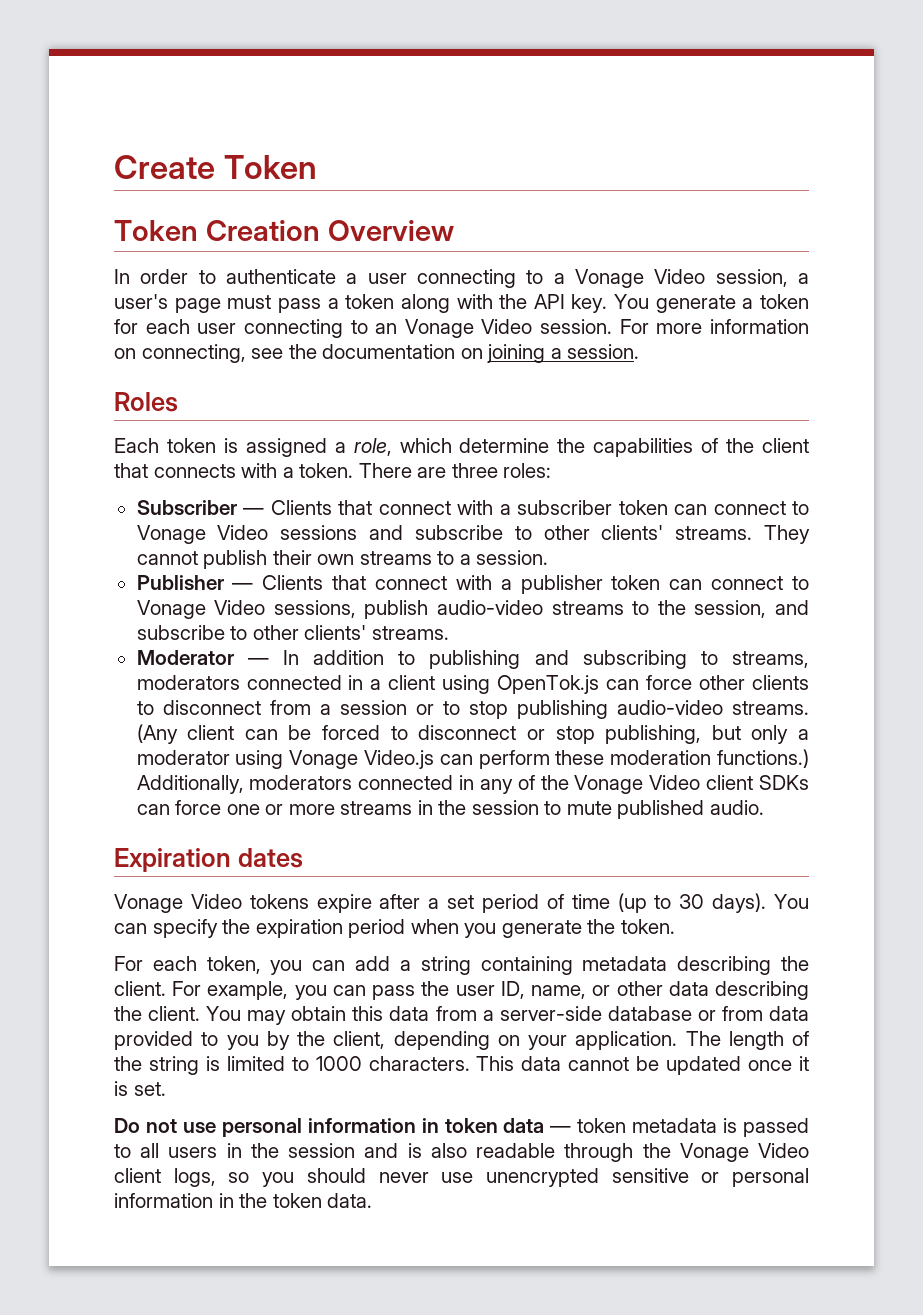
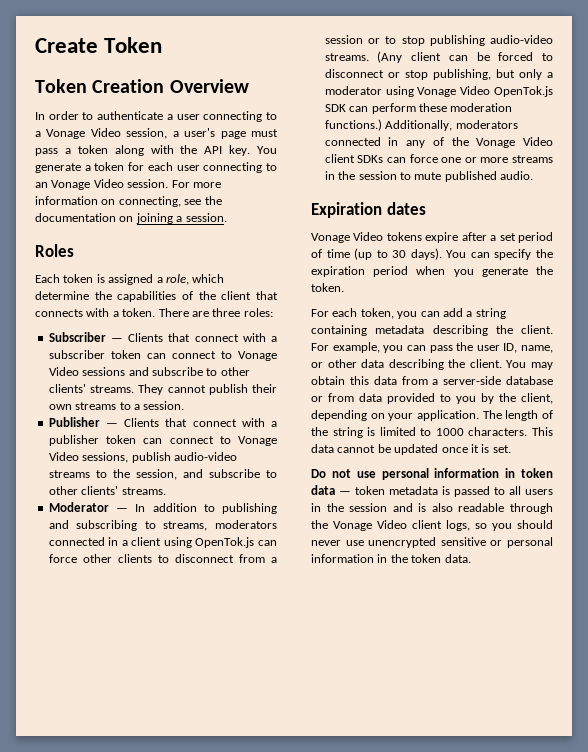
- (Any client can be forced to disconnect or stop publishing, but only a moderator using Vonage Video.js can perform these moderation functions.)
+ (Any client can be forced to disconnect or stop publishing, but only a moderator using Vonage Video OpenTok.js SDK can perform these moderation functions.)

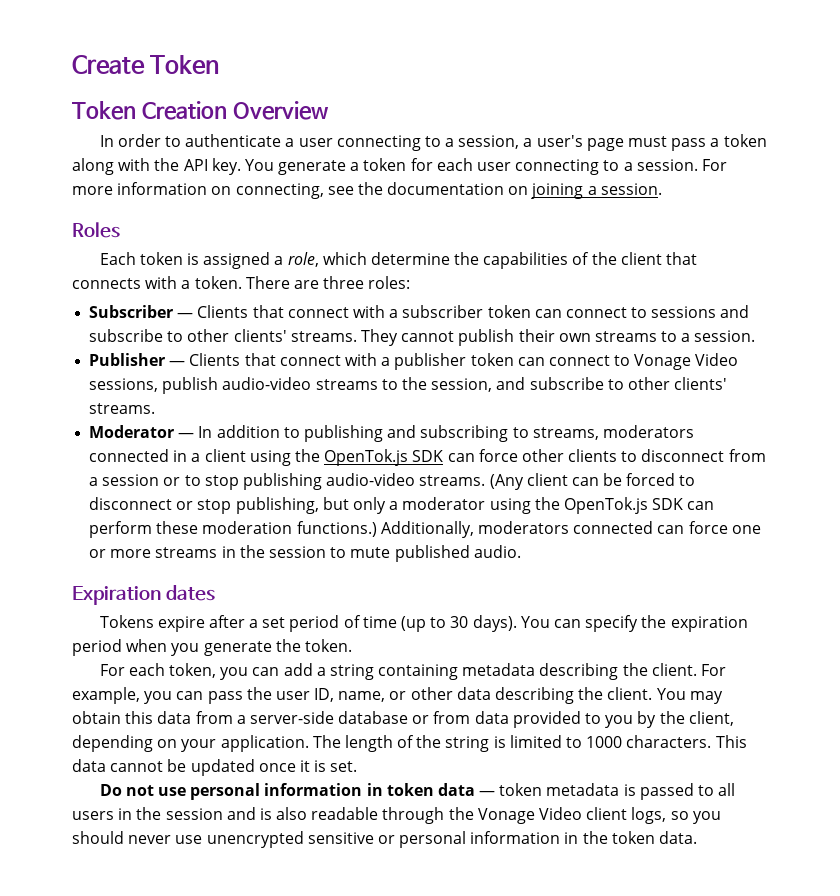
- In order to authenticate a user connecting to a Vonage Video session, a user's page must pass a token along with the API key.
+ In order to authenticate a user connecting to a session, a user's page must pass a token along with the API key.
- You generate a token for each user connecting to an Vonage Video session.
+ You generate a token for each user connecting to a session.
- Subscriber — Clients that connect with a subscriber token can connect to Vonage Video sessions and subscribe to other clients' streams.
+ Subscriber — Clients that connect with a subscriber token can connect to sessions and subscribe to other clients' streams.
- Moderator — In addition to publishing and subscribing to streams, moderators connected in a client using OpenTok.js can force other clients to disconnect from a session or to stop publishing audio-video streams.
+ Moderator — In addition to publishing and subscribing to streams, moderators connected in a client using the OpenTok.js SDK can force other clients to disconnect from a session or to stop publishing audio-video streams.
- (Any client can be forced to disconnect or stop publishing, but only a moderator using Vonage Video OpenTok.js SDK can perform these moderation functions.)
+ (Any client can be forced to disconnect or stop publishing, but only a moderator using the OpenTok.js SDK can perform these moderation functions.)
- Additionally, moderators connected in any of the Vonage Video client SDKs can force one or more streams in the session to mute published audio.
+ Additionally, moderators connected can force one or more streams in the session to mute published audio.
- Vonage Video tokens expire after a set period of time (up to 30 days).
+ Tokens expire after a set period of time (up to 30 days).

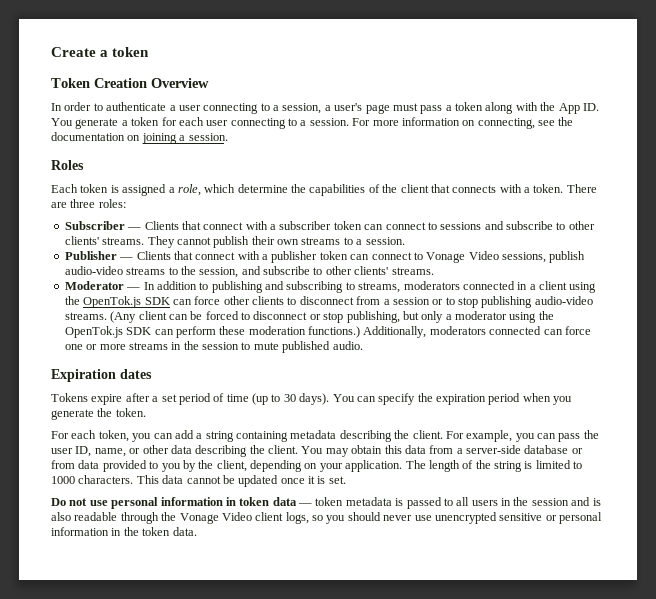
- Create Token
+ Create a token
- In order to authenticate a user connecting to a session, a user's page must pass a token along with the API key. You generate a token for each user connecting to a session.
+ In order to authenticate a user connecting to a session, a user's page must pass a token along with the App ID. You generate a token for each user connecting to a session.

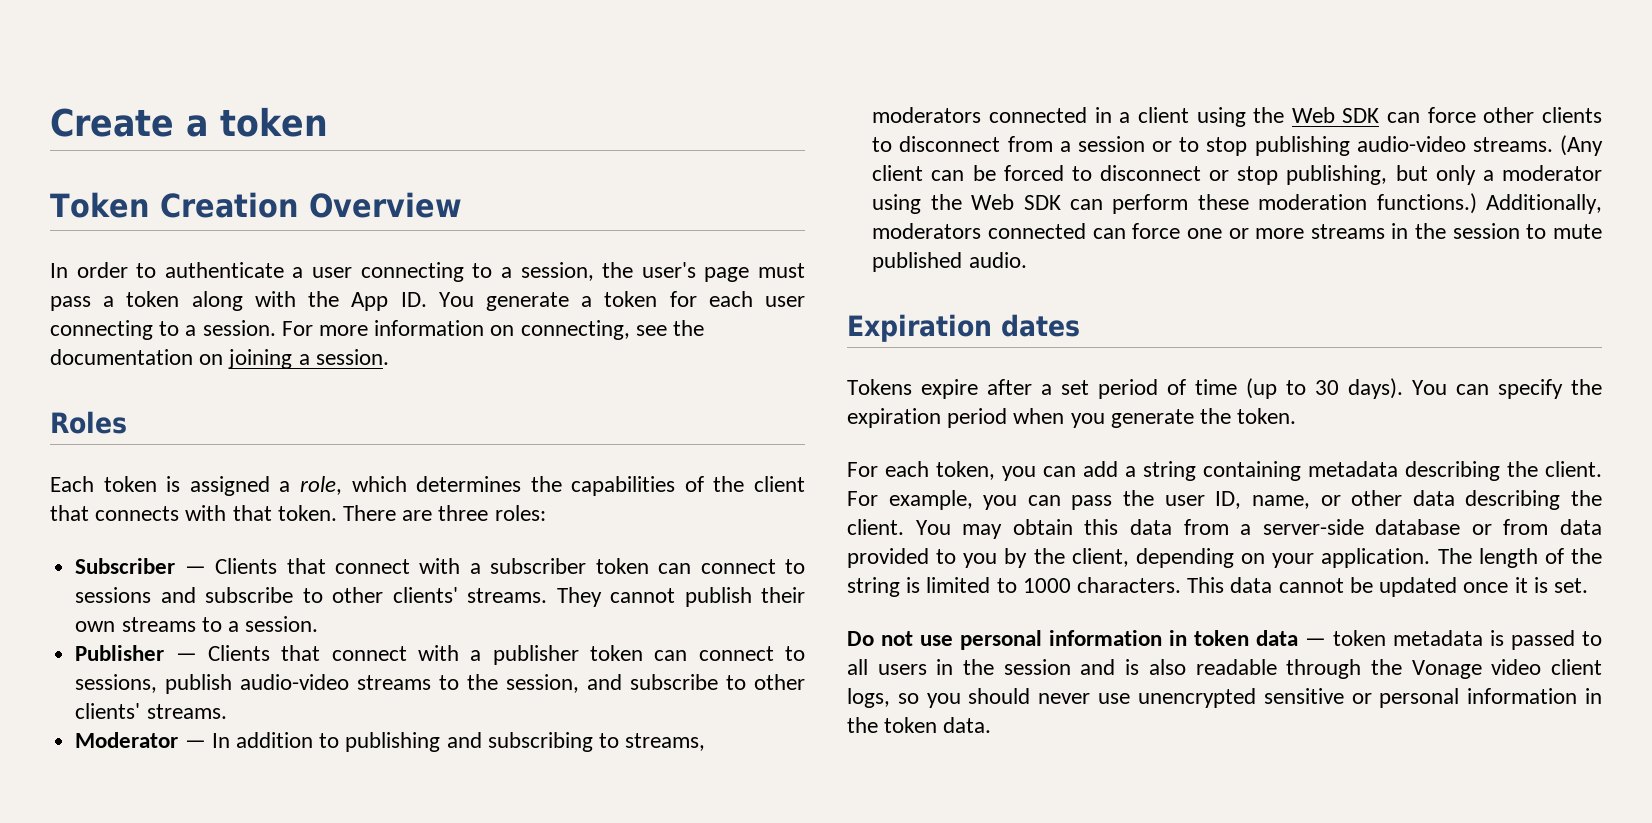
- In order to authenticate a user connecting to a session, a user's page must pass a token along with the App ID. You generate a token for each user connecting to a session.
+ In order to authenticate a user connecting to a session, the user's page must pass a token along with the App ID. You generate a token for each user connecting to a session.
- Each token is assigned a role, which determine the capabilities of the client that connects with a token.
+ Each token is assigned a role, which determines the capabilities of the client that connects with that token.
- Publisher — Clients that connect with a publisher token can connect to Vonage Video sessions, publish audio-video streams to the session, and subscribe to other clients' streams.
+ Publisher — Clients that connect with a publisher token can connect to sessions, publish audio-video streams to the session, and subscribe to other clients' streams.
- Moderator — In addition to publishing and subscribing to streams, moderators connected in a client using the OpenTok.js SDK can force other clients to disconnect from a session or to stop publishing audio-video streams.
+ Moderator — In addition to publishing and subscribing to streams, moderators connected in a client using the Web SDK can force other clients to disconnect from a session or to stop publishing audio-video streams.
- (Any client can be forced to disconnect or stop publishing, but only a moderator using the OpenTok.js SDK can perform these moderation functions.)
+ (Any client can be forced to disconnect or stop publishing, but only a moderator using the Web SDK can perform these moderation functions.)
- Do not use personal information in token data — token metadata is passed to all users in the session and is also readable through the Vonage Video client logs, so you should never use unencrypted sensitive or personal information in the token data.
+ Do not use personal information in token data — token metadata is passed to all users in the session and is also readable through the Vonage video client logs, so you should never use unencrypted sensitive or personal information in the token data.

